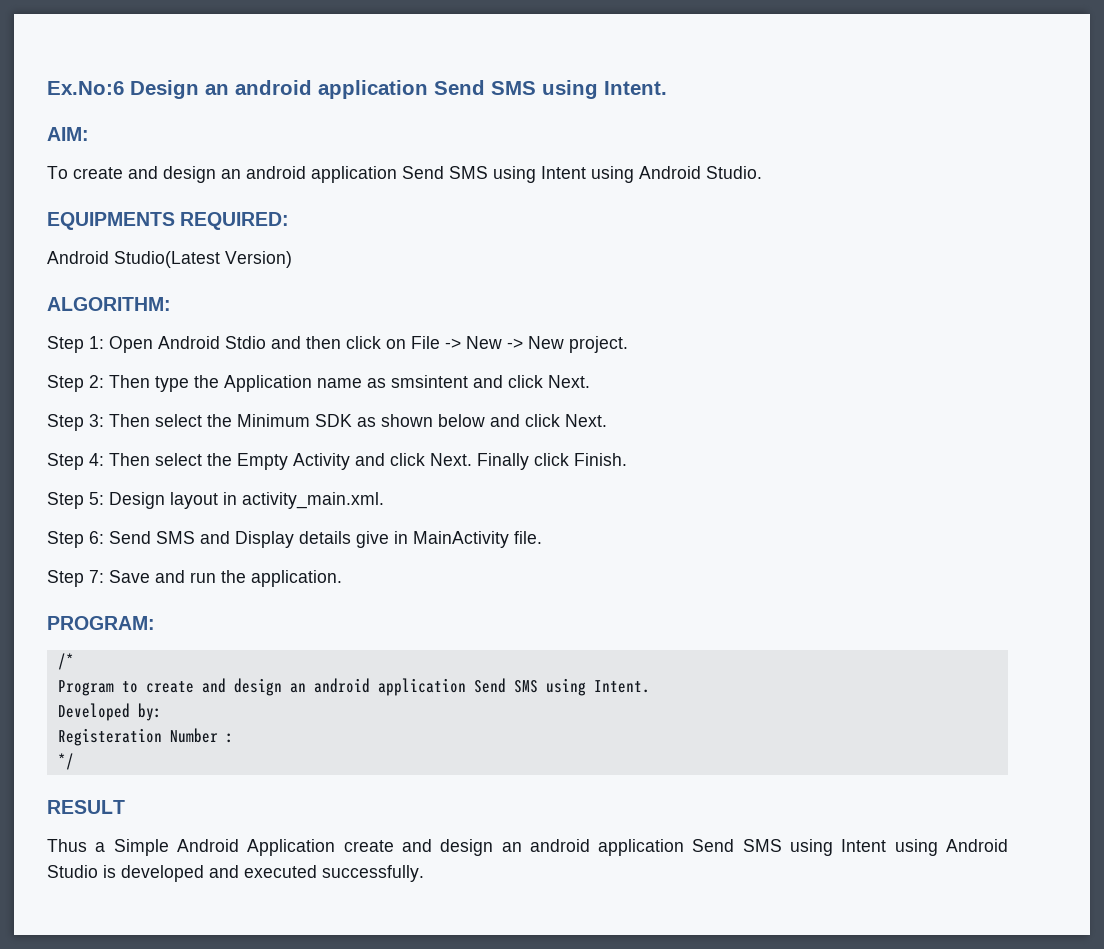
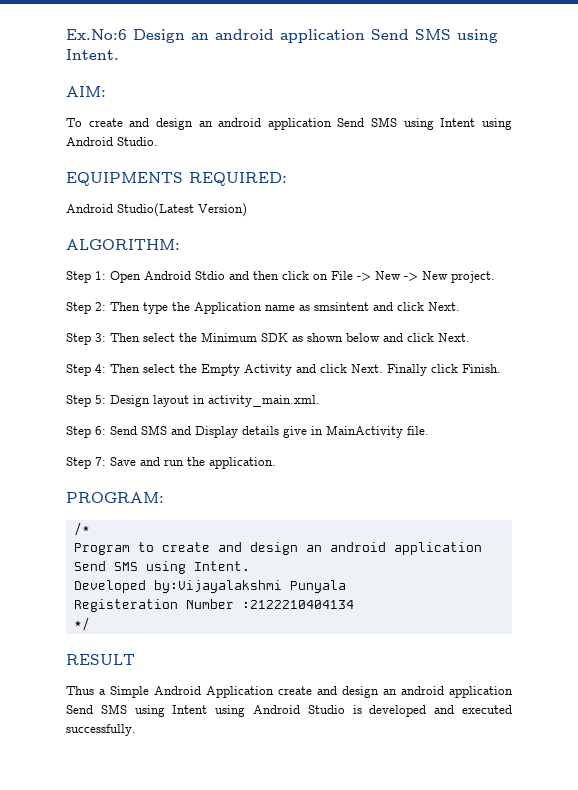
- Developed by:
+ Developed by:Vijayalakshmi Punyala
- Registeration Number :
+ Registeration Number :2122210404134

